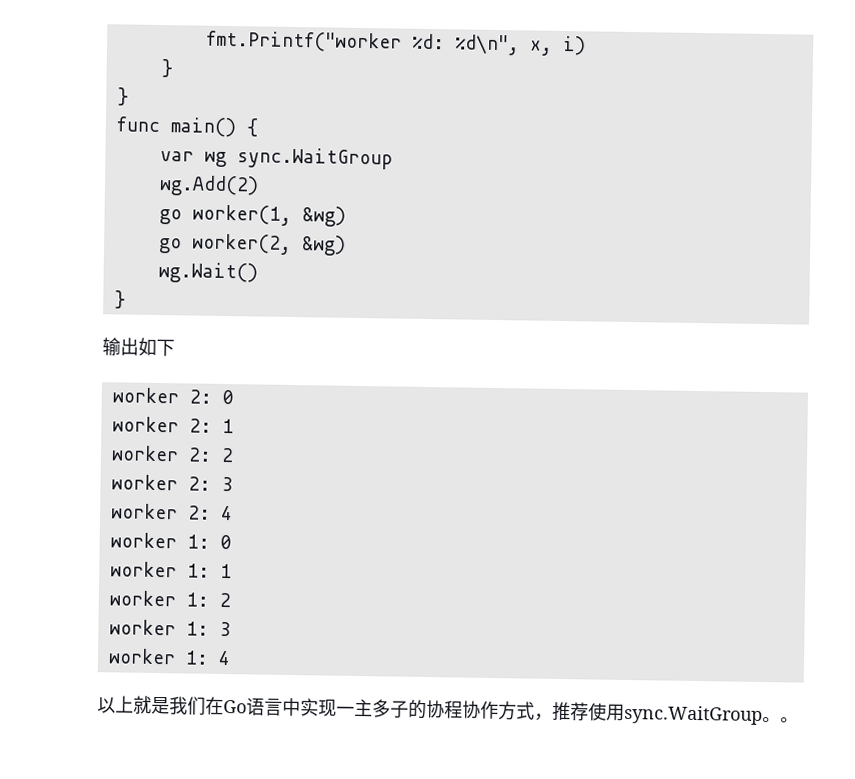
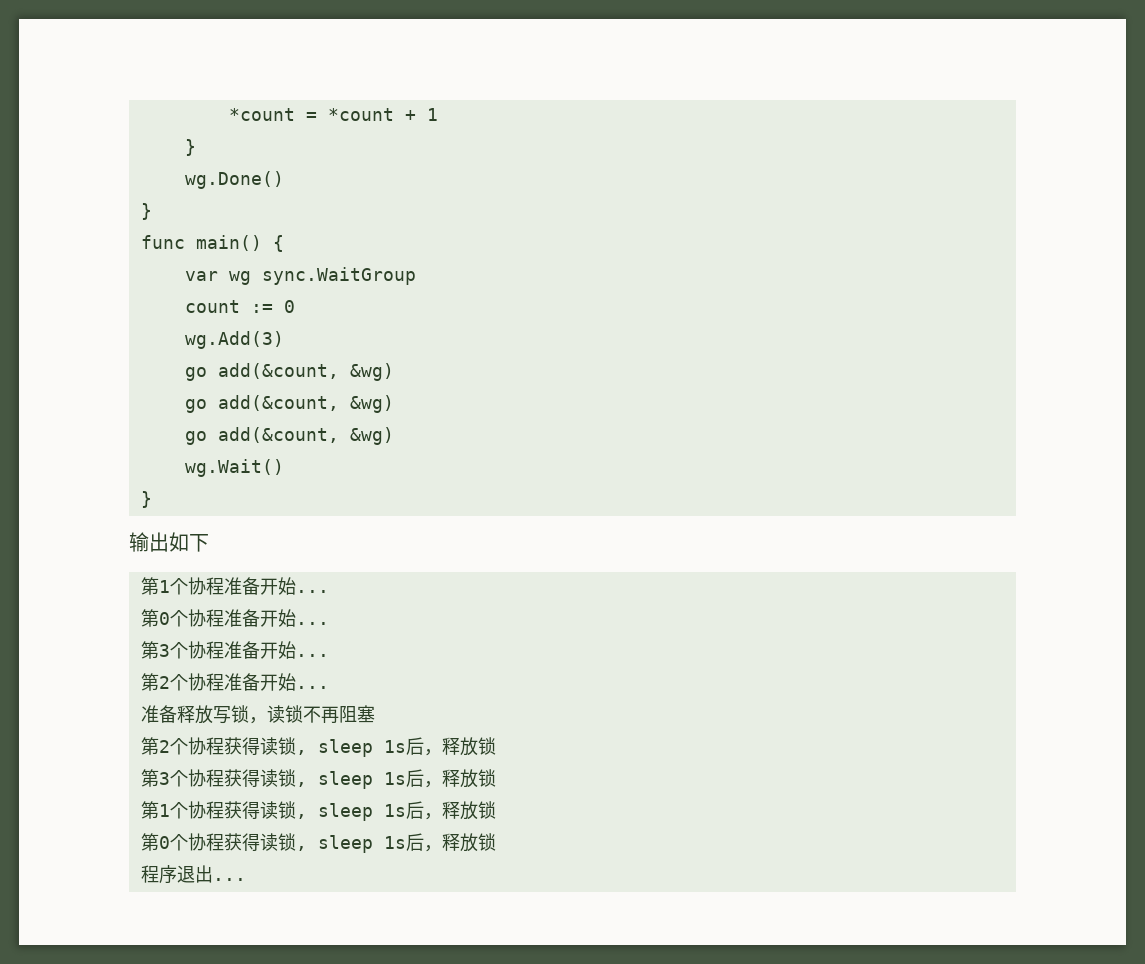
- fmt.Printf("worker %d: %d\n", x, i)
+ *count = *count + 1
  }
+ wg.Done()
- wg.Add(2)
- go worker(1, &wg)
- go worker(2, &wg)
+ count := 0
+ wg.Add(3)
+ go add(&count, &wg)
+ go add(&count, &wg)
+ go add(&count, &wg)
- worker 2: 0
- worker 2: 1
- worker 2: 2
- worker 2: 3
- worker 2: 4
- worker 1: 0
- worker 1: 1
- worker 1: 2
- worker 1: 3
- worker 1: 4
- 以上就是我们在Go语言中实现一主多子的协程协作方式，推荐使用sync.WaitGroup。。
+ 第1个协程准备开始...
+ 第0个协程准备开始...
+ 第3个协程准备开始...
+ 第2个协程准备开始...
+ 准备释放写锁，读锁不再阻塞
+ 第2个协程获得读锁, sleep 1s后，释放锁
+ 第3个协程获得读锁, sleep 1s后，释放锁
+ 第1个协程获得读锁, sleep 1s后，释放锁
+ 第0个协程获得读锁, sleep 1s后，释放锁
+ 程序退出...

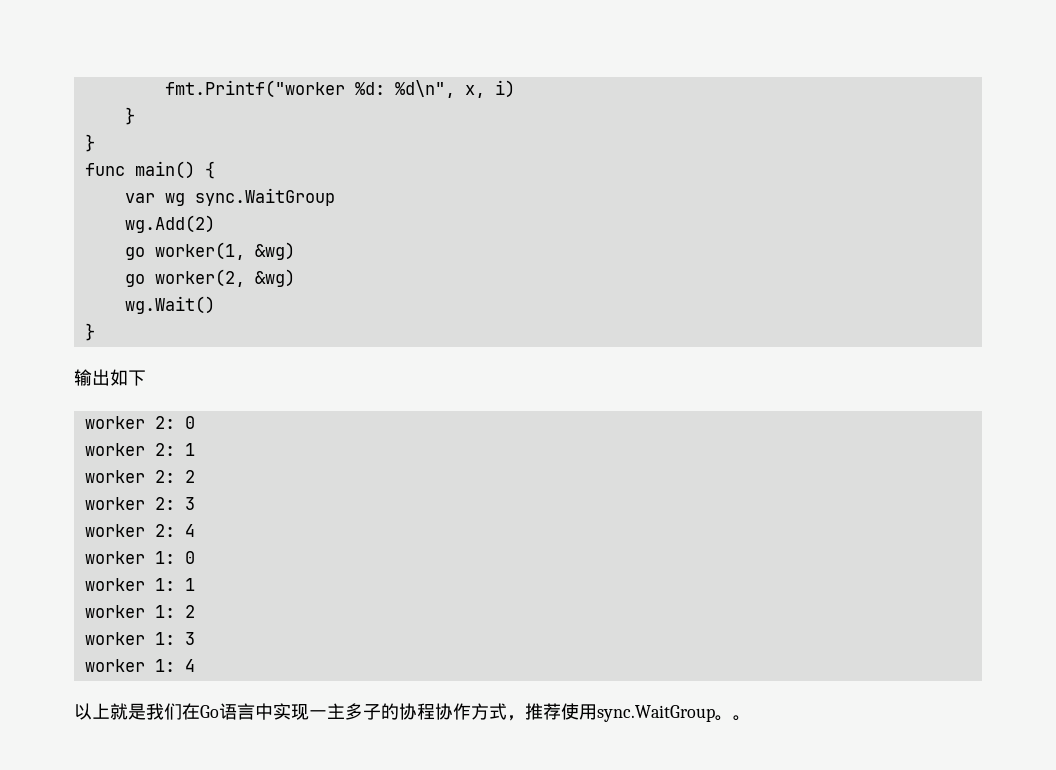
- *count = *count + 1
+ fmt.Printf("worker %d: %d\n", x, i)
  }
- wg.Done()
- count := 0
- wg.Add(3)
- go add(&count, &wg)
- go add(&count, &wg)
- go add(&count, &wg)
+ wg.Add(2)
+ go worker(1, &wg)
+ go worker(2, &wg)
- 第1个协程准备开始...
- 第0个协程准备开始...
- 第3个协程准备开始...
- 第2个协程准备开始...
- 准备释放写锁，读锁不再阻塞
- 第2个协程获得读锁, sleep 1s后，释放锁
- 第3个协程获得读锁, sleep 1s后，释放锁
- 第1个协程获得读锁, sleep 1s后，释放锁
- 第0个协程获得读锁, sleep 1s后，释放锁
- 程序退出...
+ worker 2: 0
+ worker 2: 1
+ worker 2: 2
+ worker 2: 3
+ worker 2: 4
+ worker 1: 0
+ worker 1: 1
+ worker 1: 2
+ worker 1: 3
+ worker 1: 4
+ 以上就是我们在Go语言中实现一主多子的协程协作方式，推荐使用sync.WaitGroup。。

